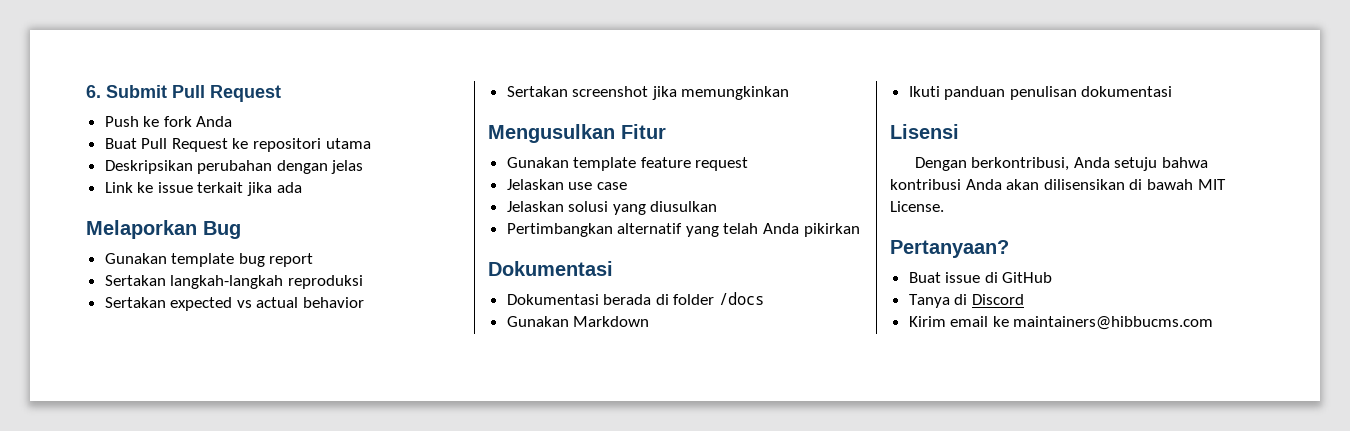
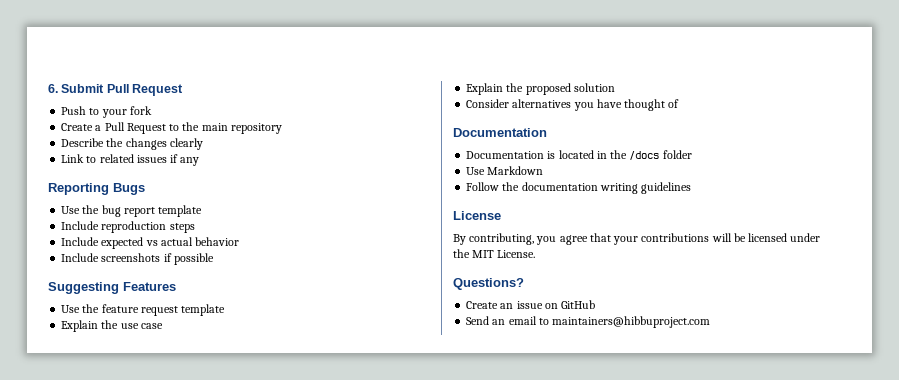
- Push ke fork Anda
- Buat Pull Request ke repositori utama
- Deskripsikan perubahan dengan jelas
- Link ke issue terkait jika ada
- Melaporkan Bug
- Gunakan template bug report
- Sertakan langkah-langkah reproduksi
- Sertakan expected vs actual behavior
- Sertakan screenshot jika memungkinkan
- Mengusulkan Fitur
- Gunakan template feature request
- Jelaskan use case
+ Push to your fork
+ Create a Pull Request to the main repository
+ Describe the changes clearly
+ Link to related issues if any
+ Reporting Bugs
+ Use the bug report template
+ Include reproduction steps
+ Include expected vs actual behavior
+ Include screenshots if possible
+ Suggesting Features
+ Use the feature request template
+ Explain the use case
- Jelaskan solusi yang diusulkan
- Pertimbangkan alternatif yang telah Anda pikirkan
- Dokumentasi
- Dokumentasi berada di folder /docs
- Gunakan Markdown
+ Explain the proposed solution
+ Consider alternatives you have thought of
+ Documentation
+ Documentation is located in the /docs folder
+ Use Markdown
- Ikuti panduan penulisan dokumentasi
- Lisensi
- Dengan berkontribusi, Anda setuju bahwa kontribusi Anda akan dilisensikan di bawah MIT License.
- Pertanyaan?
- Buat issue di GitHub
- Tanya di Discord
- Kirim email ke maintainers@hibbucms.com
+ Follow the documentation writing guidelines
+ License
+ By contributing, you agree that your contributions will be licensed under the MIT License.
+ Questions?
+ Create an issue on GitHub
+ Send an email to maintainers@hibbuproject.com

